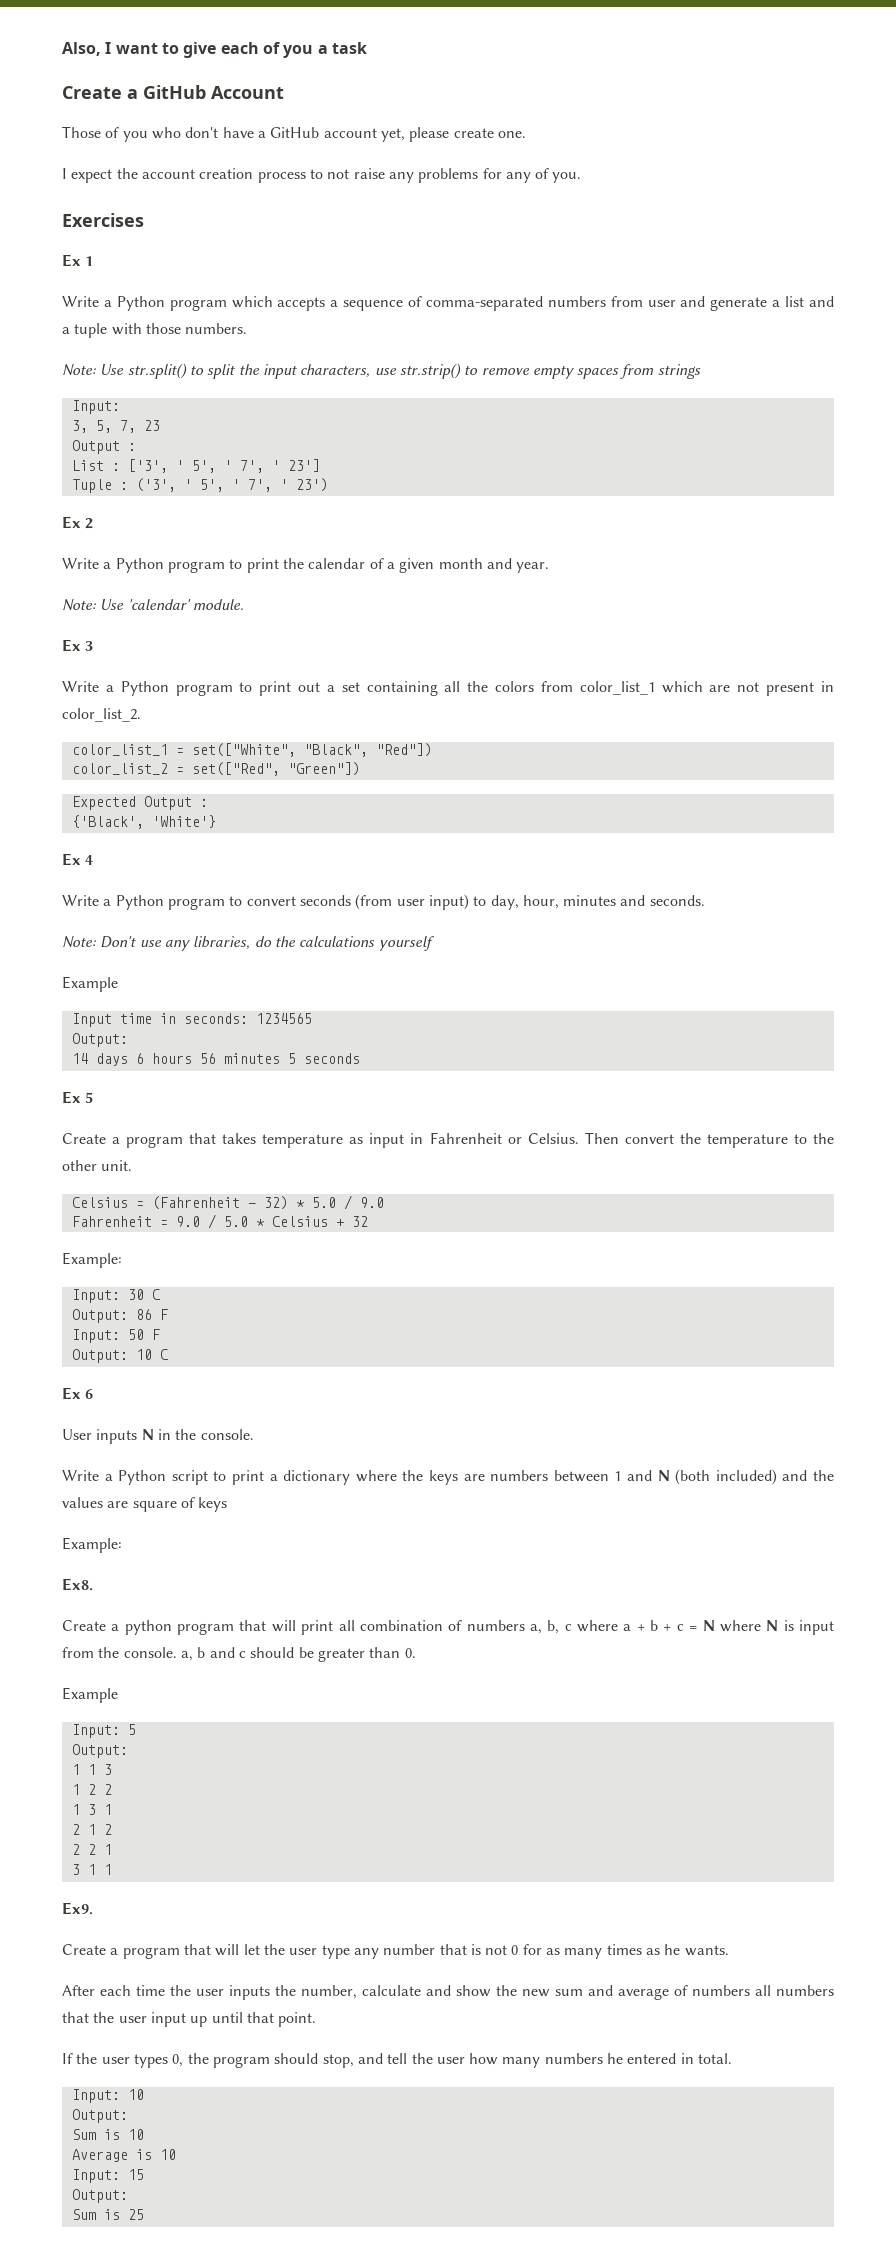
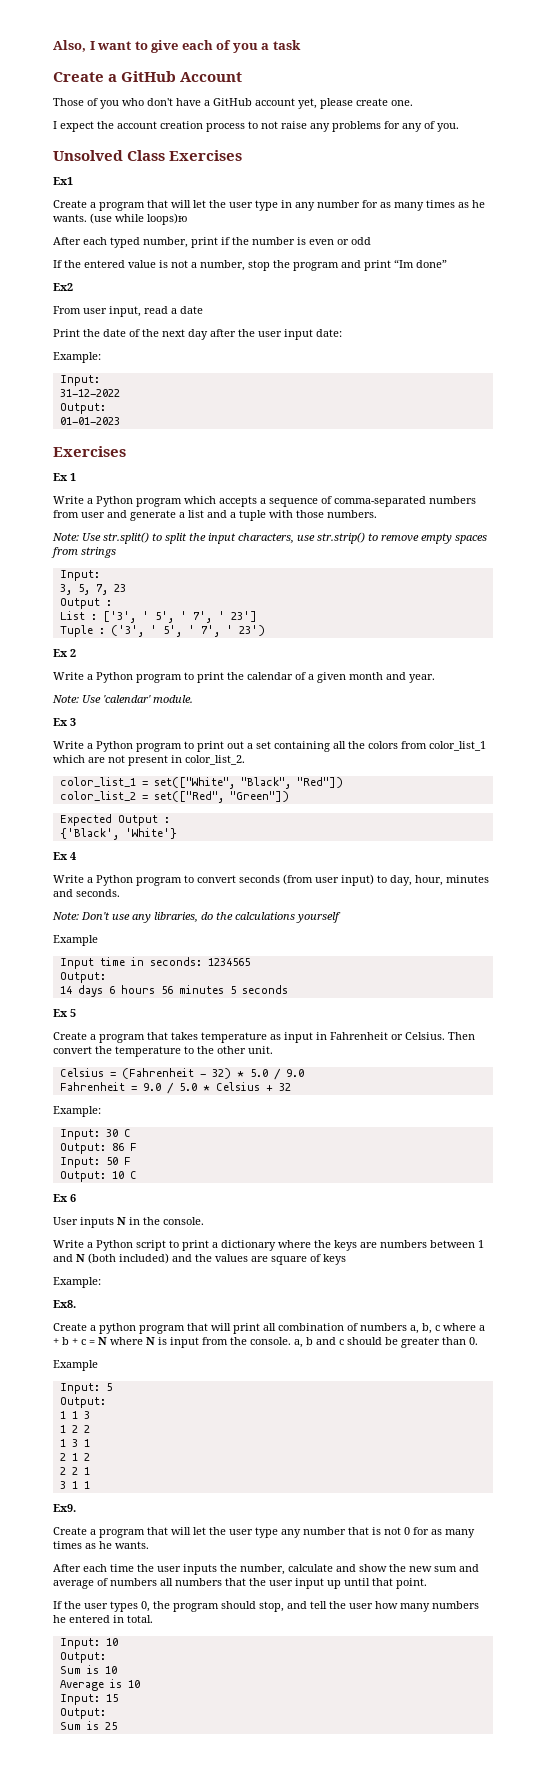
+ Unsolved Class Exercises
+ Ex1
+ Create a program that will let the user type in any number for as many times as he wants. (use while loops)ю
+ After each typed number, print if the number is even or odd
+ If the entered value is not a number, stop the program and print “Im done”
+ Ex2
+ From user input, read a date
+ Print the date of the next day after the user input date:
+ Example:
+ Input:
+ 31-12-2022
+ Output:
+ 01-01-2023

